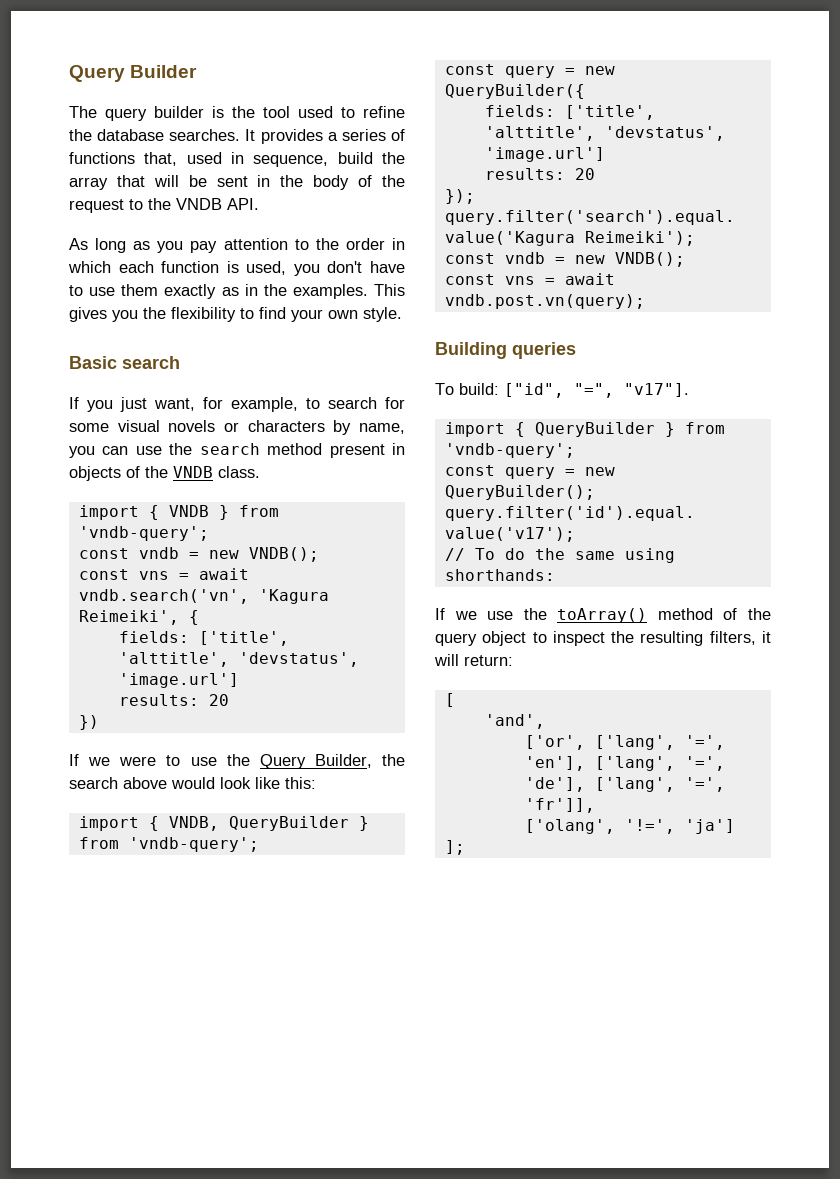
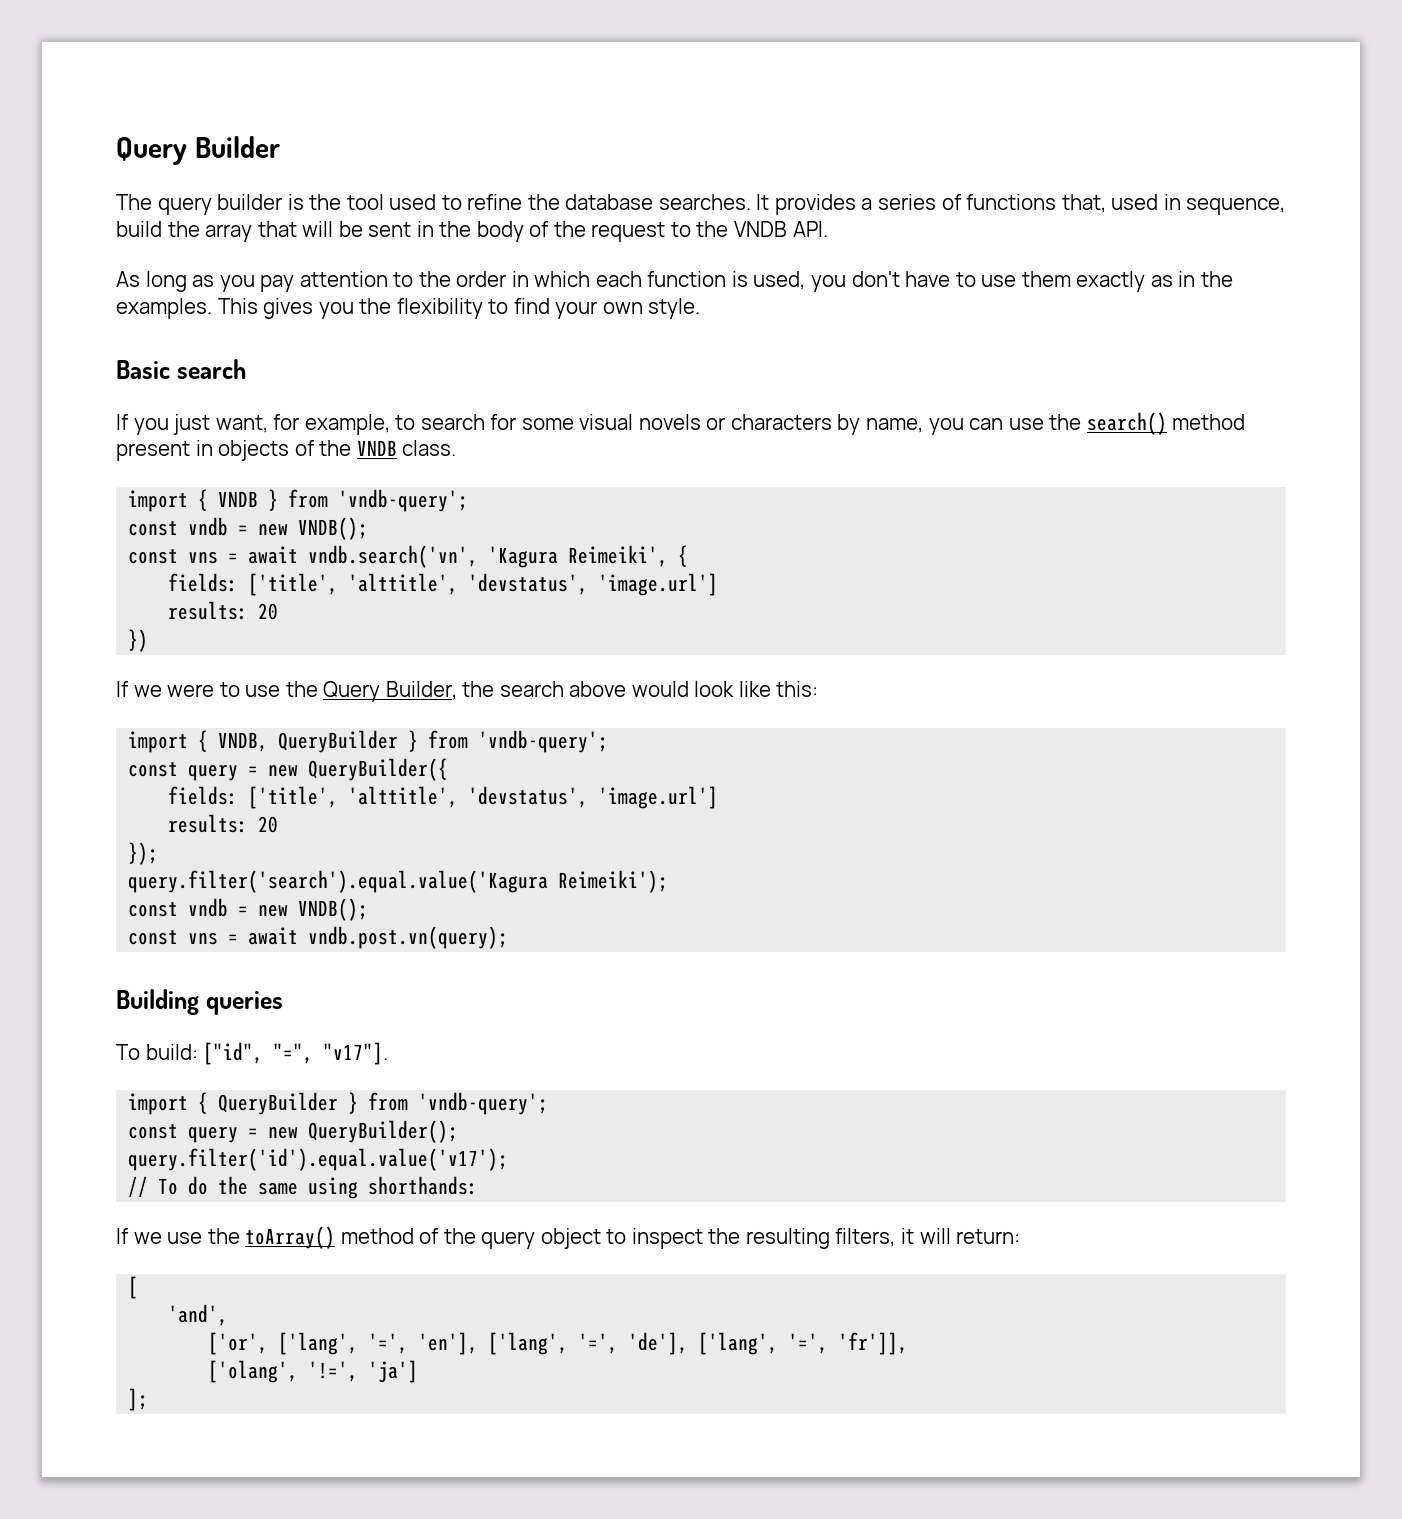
- If you just want, for example, to search for some visual novels or characters by name, you can use the search method present in objects of the VNDB class.
+ If you just want, for example, to search for some visual novels or characters by name, you can use the search() method present in objects of the VNDB class.

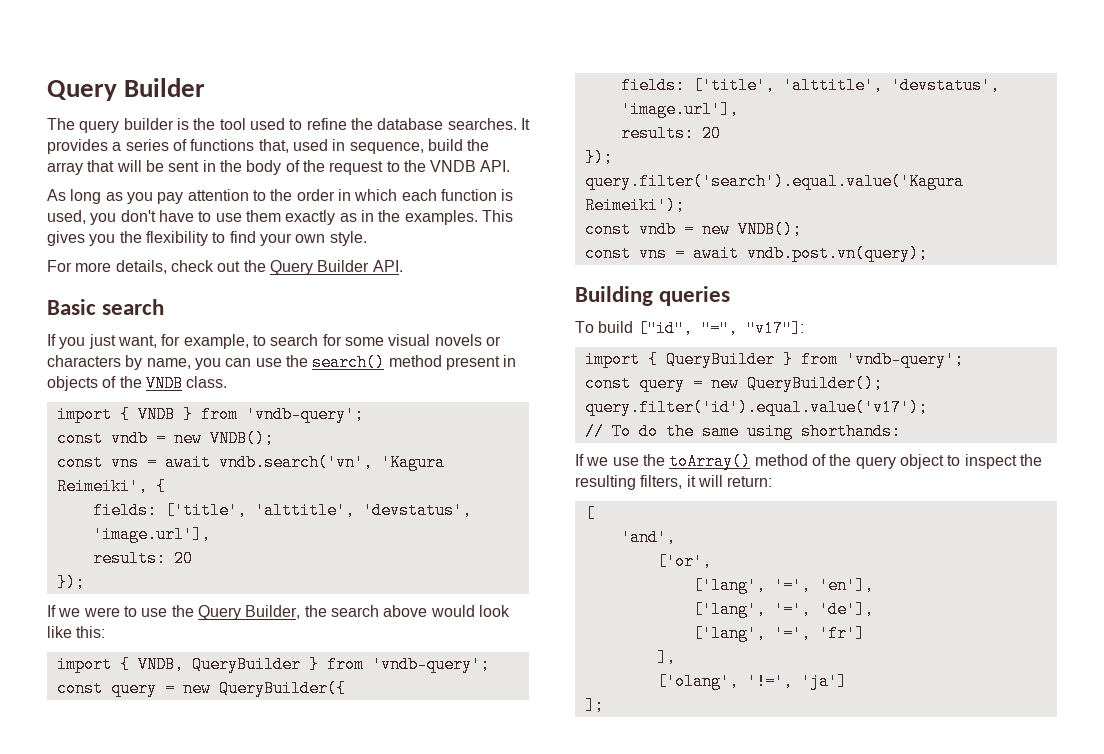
+ For more details, check out the Query Builder API.
  const vns = await vndb.search('vn', 'Kagura Reimeiki', {
- fields: ['title', 'alttitle', 'devstatus', 'image.url']
+ fields: ['title', 'alttitle', 'devstatus', 'image.url'],
  results: 20
- })
+ });
  const query = new QueryBuilder({
- fields: ['title', 'alttitle', 'devstatus', 'image.url']
+ fields: ['title', 'alttitle', 'devstatus', 'image.url'],
- To build: ["id", "=", "v17"].
+ To build ["id", "=", "v17"]:
- ['or', ['lang', '=', 'en'], ['lang', '=', 'de'], ['lang', '=', 'fr']],
+ ['or',
+ ['lang', '=', 'en'],
+ ['lang', '=', 'de'],
+ ['lang', '=', 'fr']
+ ],

